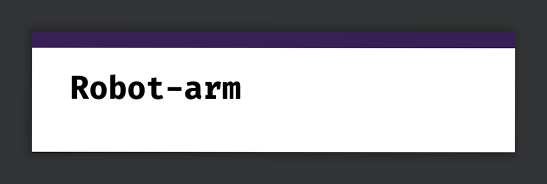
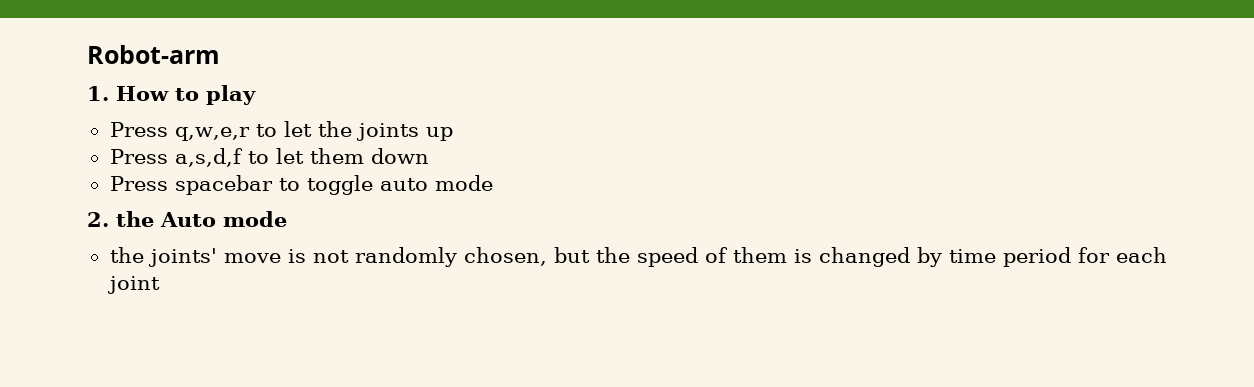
+ 1. How to play
+ Press q,w,e,r to let the joints up
+ Press a,s,d,f to let them down
+ Press spacebar to toggle auto mode
+ 2. the Auto mode
+ the joints' move is not randomly chosen, but the speed of them is changed by time period for each joint

